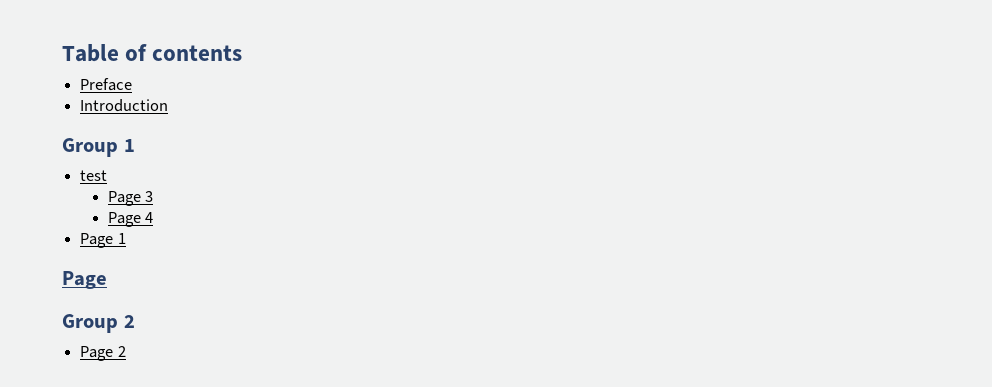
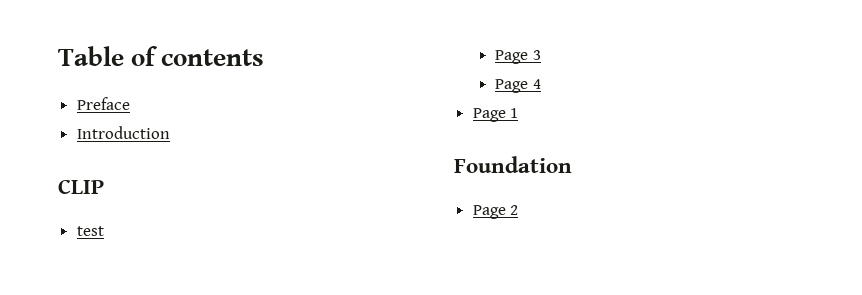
- Group 1
+ CLIP
  Page 1
- Page
- Group 2
+ Foundation

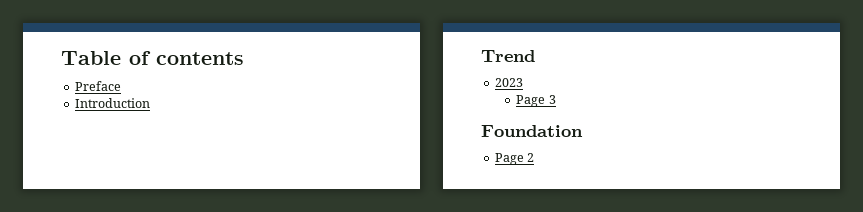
- CLIP
- test
+ Trend
+ 2023
- Page 4
- Page 1

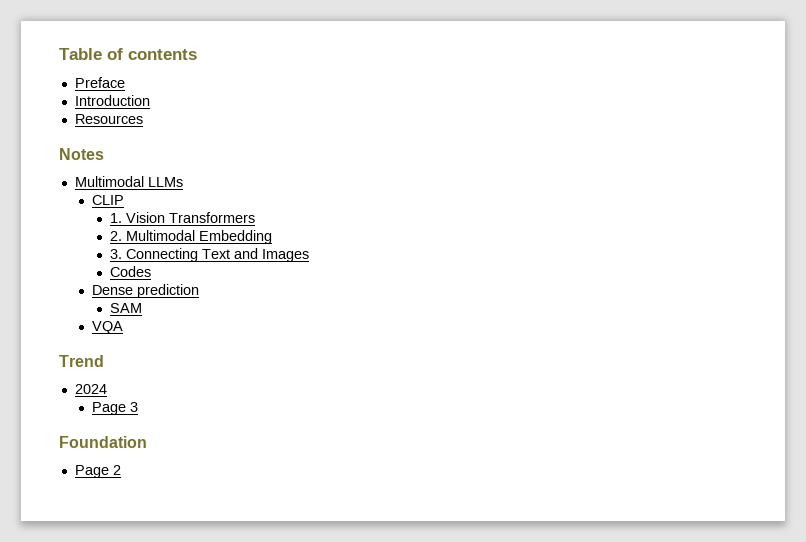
+ Resources
+ Notes
+ Multimodal LLMs
+ CLIP
+ 1. Vision Transformers
+ 2. Multimodal Embedding
+ 3. Connecting Text and Images
+ Codes
+ Dense prediction
+ SAM
+ VQA
- 2023
+ 2024

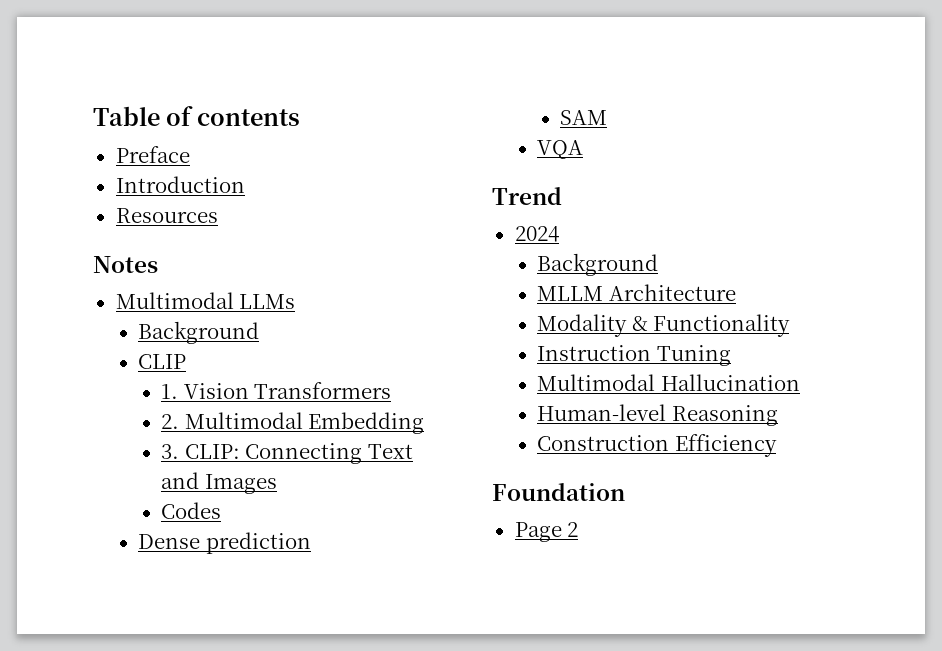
  Multimodal LLMs
+ Background
- 3. Connecting Text and Images
+ 3. CLIP: Connecting Text and Images
  2024
- Page 3
+ Background
+ MLLM Architecture
+ Modality & Functionality
+ Instruction Tuning
+ Multimodal Hallucination
+ Human-level Reasoning
+ Construction Efficiency

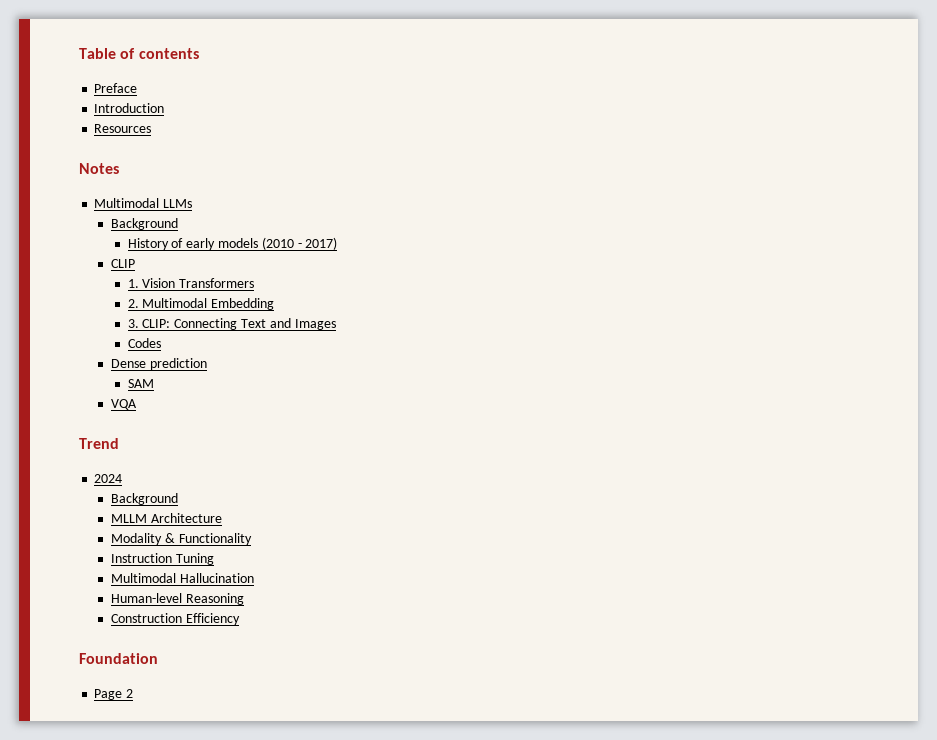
+ History of early models (2010 - 2017)

